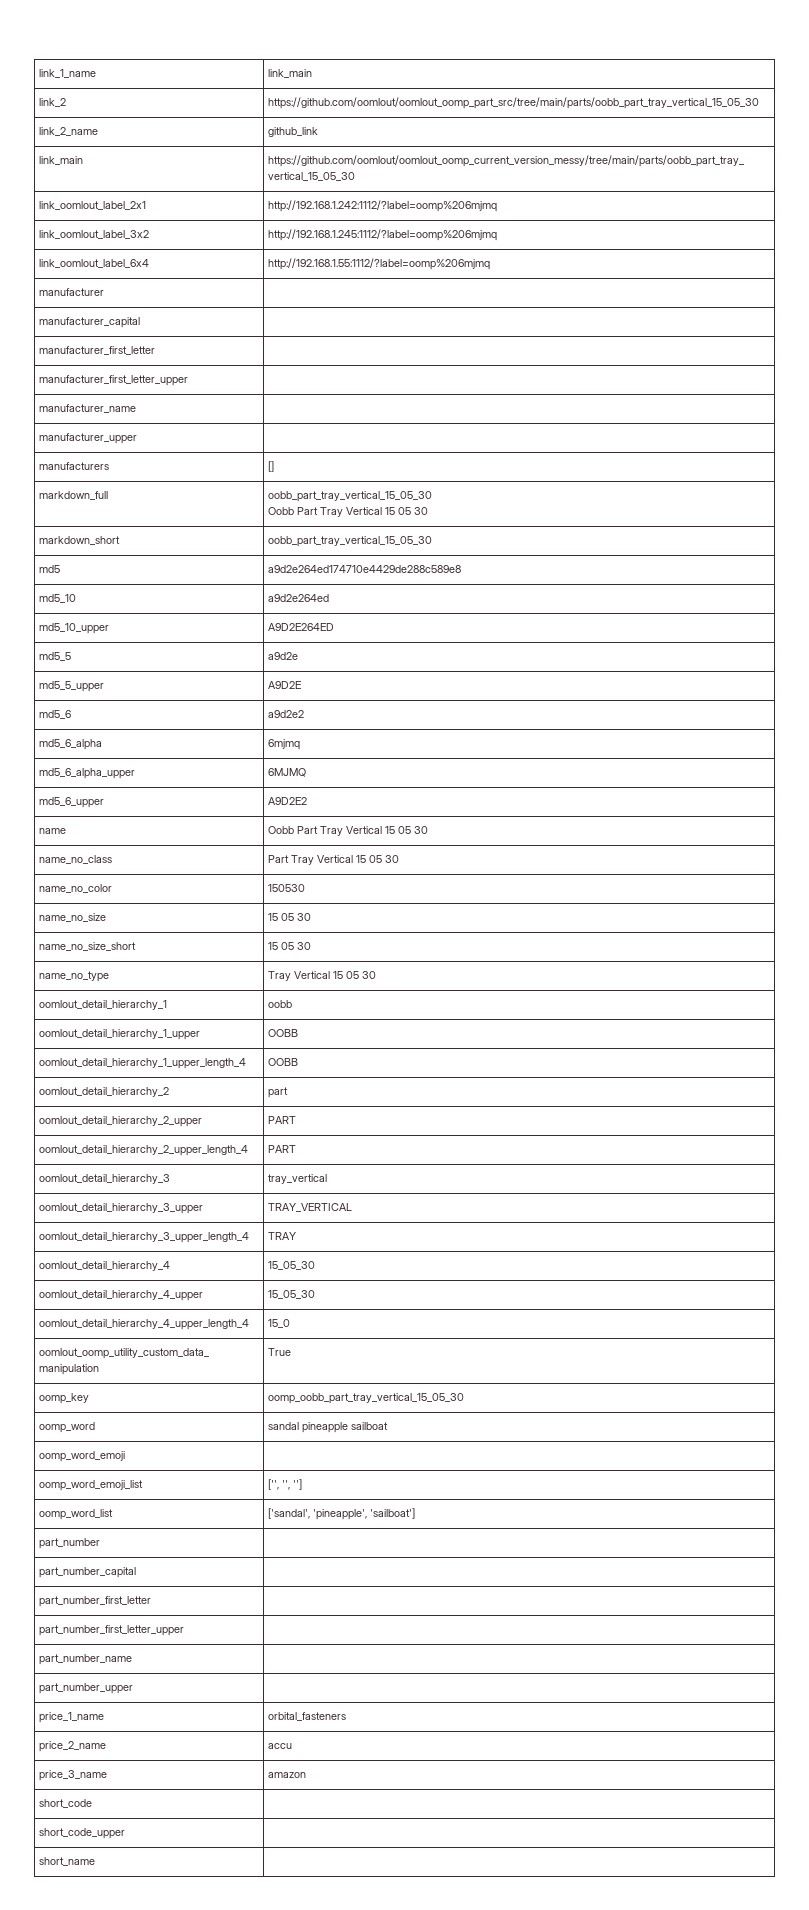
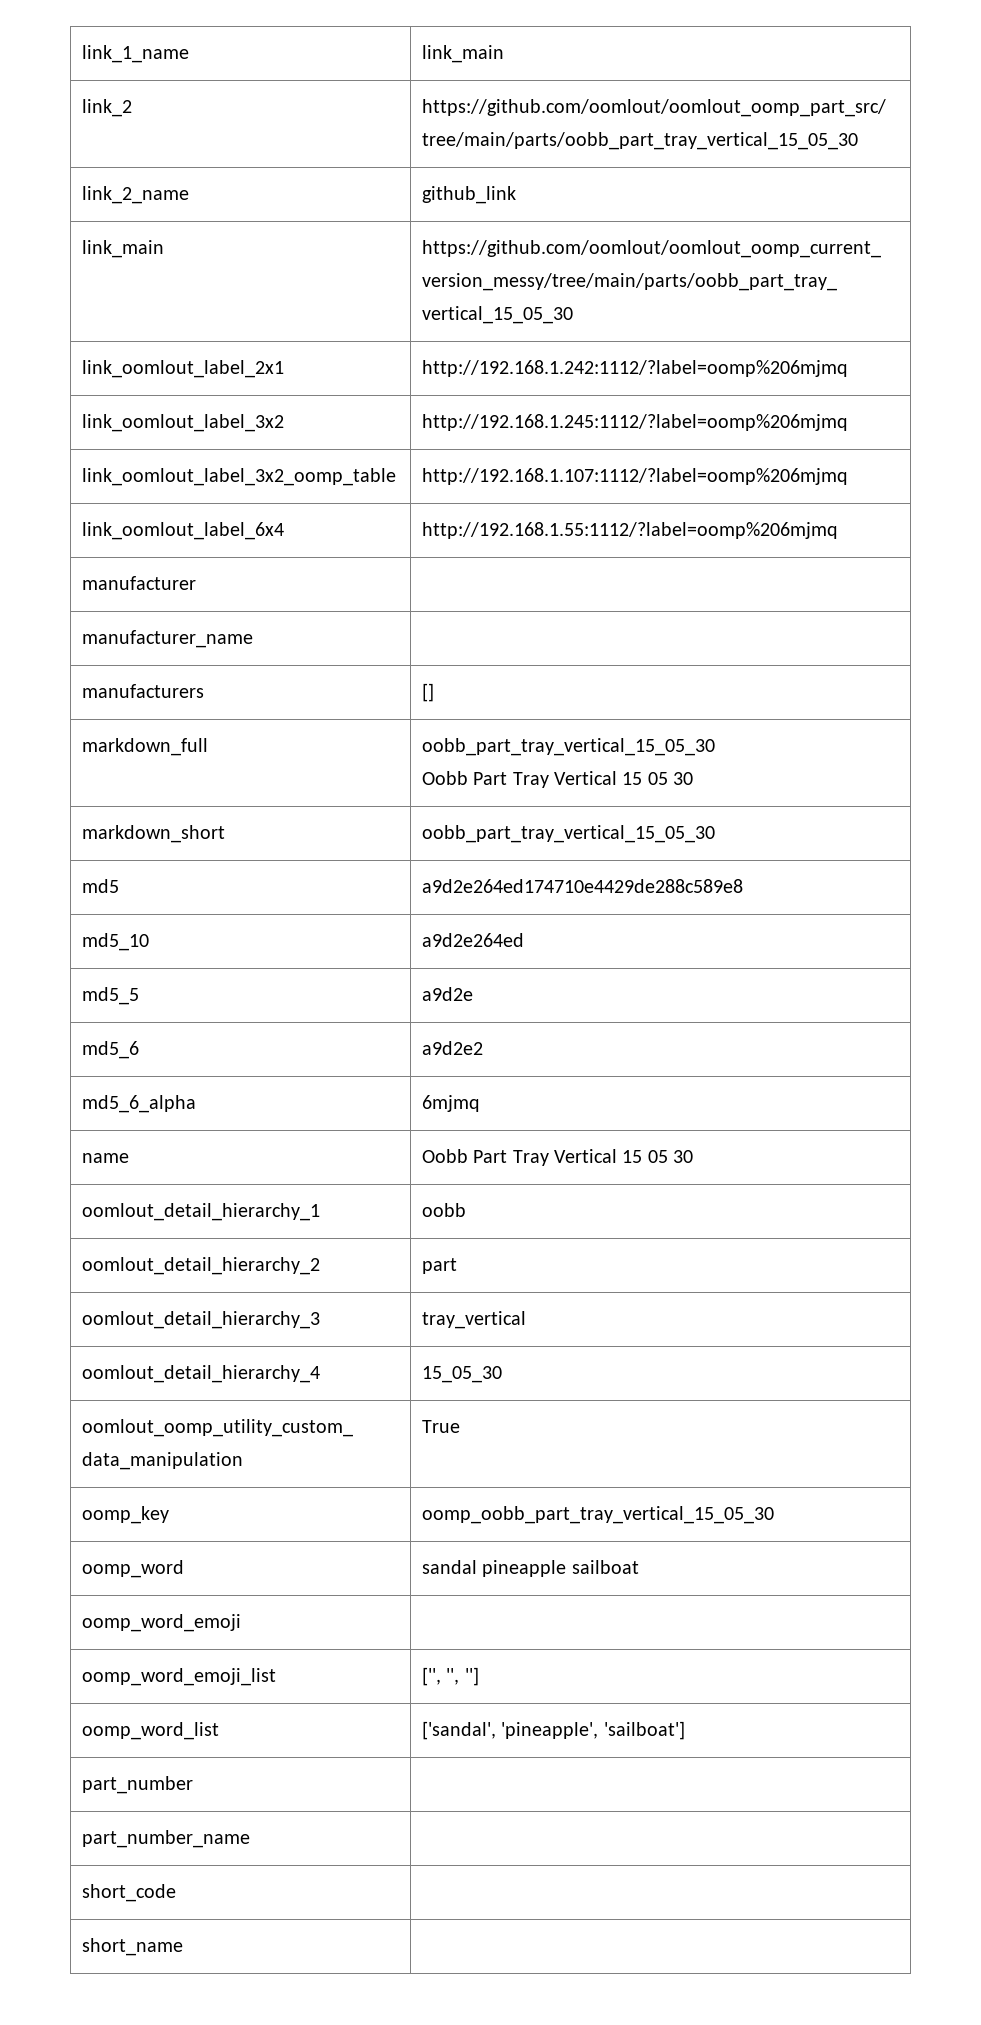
+ link_oomlout_label_3x2_oomp_table | http://192.168.1.107:1112/?label=oomp%206mjmq
- manufacturer_capital |
- manufacturer_first_letter |
- manufacturer_first_letter_upper |
- manufacturer_upper |
- md5_10_upper | A9D2E264ED
- md5_5_upper | A9D2E
- md5_6_alpha_upper | 6MJMQ
- md5_6_upper | A9D2E2
- name_no_class | Part Tray Vertical 15 05 30
- name_no_color | 150530
- name_no_size | 15 05 30
- name_no_size_short | 15 05 30
- name_no_type | Tray Vertical 15 05 30
  oomlout_detail_hierarchy_1 | oobb
- oomlout_detail_hierarchy_1_upper | OOBB
- oomlout_detail_hierarchy_1_upper_length_4 | OOBB
  oomlout_detail_hierarchy_2 | part
- oomlout_detail_hierarchy_2_upper | PART
- oomlout_detail_hierarchy_2_upper_length_4 | PART
  oomlout_detail_hierarchy_3 | tray_vertical
- oomlout_detail_hierarchy_3_upper | TRAY_VERTICAL
- oomlout_detail_hierarchy_3_upper_length_4 | TRAY
  oomlout_detail_hierarchy_4 | 15_05_30
- oomlout_detail_hierarchy_4_upper | 15_05_30
- oomlout_detail_hierarchy_4_upper_length_4 | 15_0
- part_number_capital |
- part_number_first_letter |
- part_number_first_letter_upper |
  part_number_name |
- part_number_upper |
- price_1_name | orbital_fasteners
- price_2_name | accu
- price_3_name | amazon
- short_code_upper |

